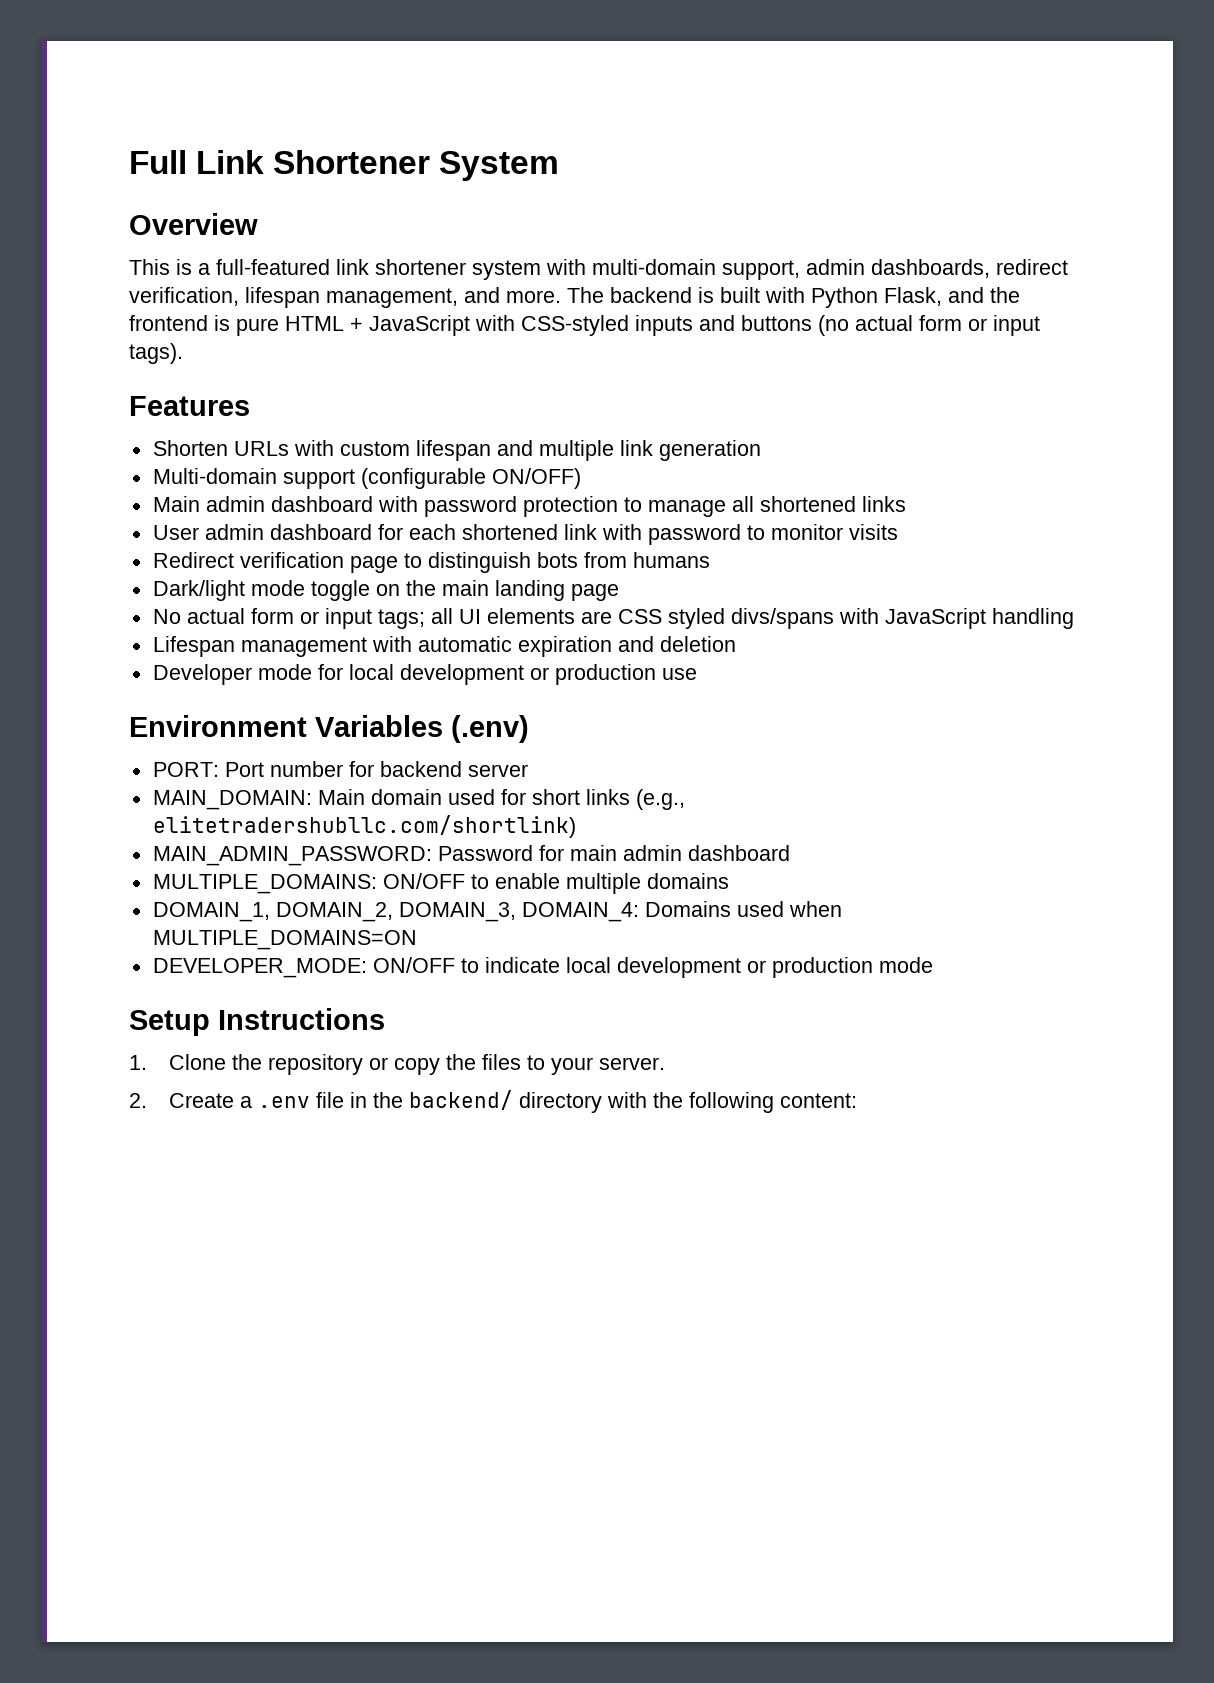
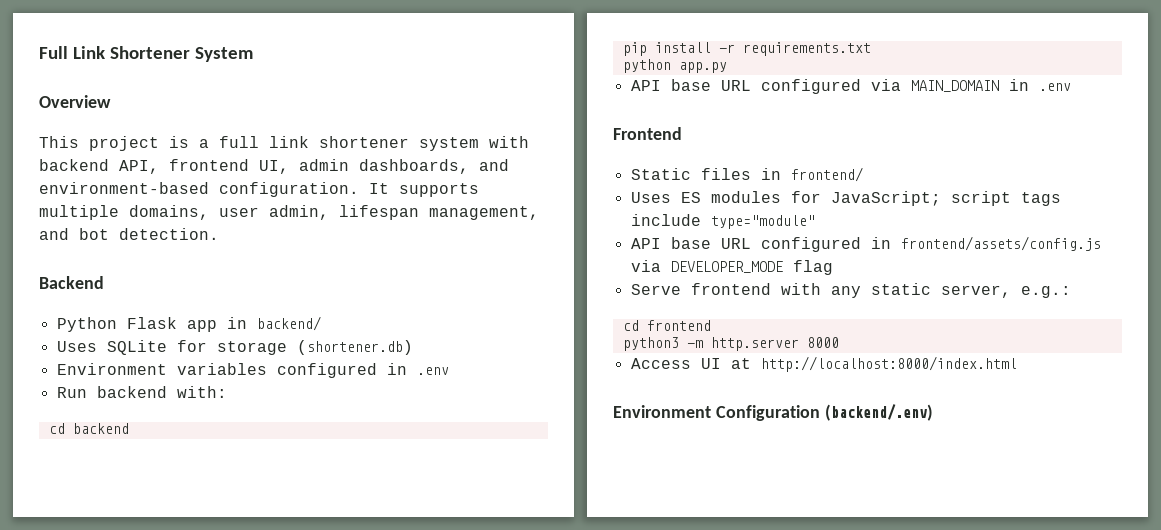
- This is a full-featured link shortener system with multi-domain support, admin dashboards, redirect verification, lifespan management, and more. The backend is built with Python Flask, and the frontend is pure HTML + JavaScript with CSS-styled inputs and buttons (no actual form or input tags).
- Features
- Shorten URLs with custom lifespan and multiple link generation
- Multi-domain support (configurable ON/OFF)
- Main admin dashboard with password protection to manage all shortened links
- User admin dashboard for each shortened link with password to monitor visits
- Redirect verification page to distinguish bots from humans
- Dark/light mode toggle on the main landing page
- No actual form or input tags; all UI elements are CSS styled divs/spans with JavaScript handling
- Lifespan management with automatic expiration and deletion
- Developer mode for local development or production use
- Environment Variables (.env)
- PORT: Port number for backend server
- MAIN_DOMAIN: Main domain used for short links (e.g., elitetradershubllc.com/shortlink)
- MAIN_ADMIN_PASSWORD: Password for main admin dashboard
- MULTIPLE_DOMAINS: ON/OFF to enable multiple domains
- DOMAIN_1, DOMAIN_2, DOMAIN_3, DOMAIN_4: Domains used when MULTIPLE_DOMAINS=ON
- DEVELOPER_MODE: ON/OFF to indicate local development or production mode
- Setup Instructions
- 1. Clone the repository or copy the files to your server.
- 2. Create a .env file in the backend/ directory with the following content:
+ This project is a full link shortener system with backend API, frontend UI, admin dashboards, and environment-based configuration. It supports multiple domains, user admin, lifespan management, and bot detection.
+ Backend
+ Python Flask app in backend/
+ Uses SQLite for storage (shortener.db)
+ Environment variables configured in .env
+ Run backend with:
+ cd backend
+ pip install -r requirements.txt
+ python app.py
+ API base URL configured via MAIN_DOMAIN in .env
+ Frontend
+ Static files in frontend/
+ Uses ES modules for JavaScript; script tags include type="module"
+ API base URL configured in frontend/assets/config.js via DEVELOPER_MODE flag
+ Serve frontend with any static server, e.g.:
+ cd frontend
+ python3 -m http.server 8000
+ Access UI at http://localhost:8000/index.html
+ Environment Configuration (backend/.env)

